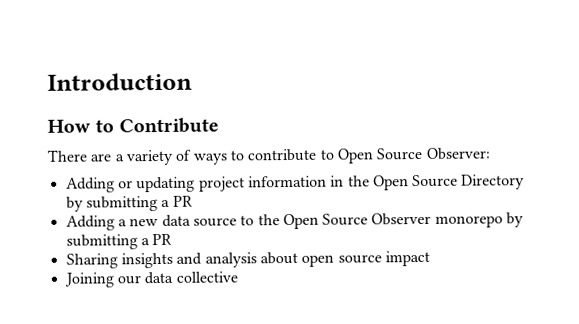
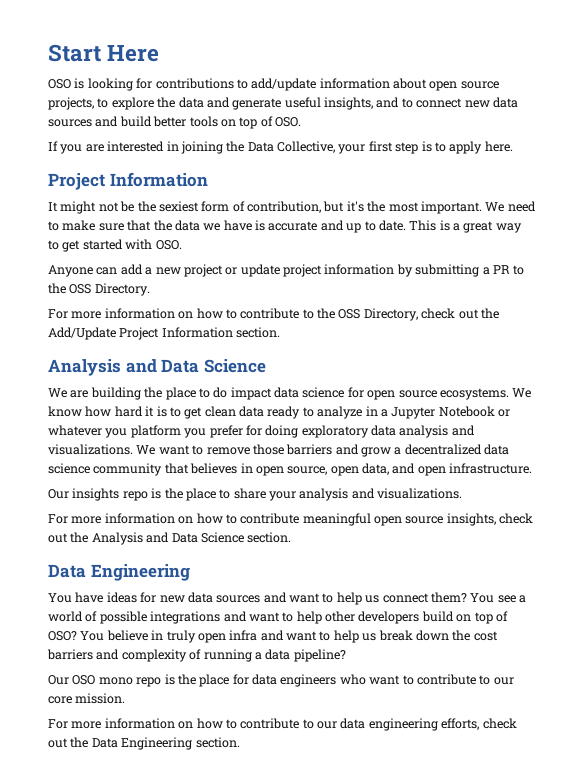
- Introduction
- How to Contribute
- There are a variety of ways to contribute to Open Source Observer:
- Adding or updating project information in the Open Source Directory by submitting a PR
- Adding a new data source to the Open Source Observer monorepo by submitting a PR
- Sharing insights and analysis about open source impact
- Joining our data collective
+ Start Here
+ OSO is looking for contributions to add/update information about open source projects, to explore the data and generate useful insights, and to connect new data sources and build better tools on top of OSO.
+ If you are interested in joining the Data Collective, your first step is to apply here.
+ Project Information
+ It might not be the sexiest form of contribution, but it's the most important. We need to make sure that the data we have is accurate and up to date. This is a great way to get started with OSO.
+ Anyone can add a new project or update project information by submitting a PR to the OSS Directory.
+ For more information on how to contribute to the OSS Directory, check out the Add/Update Project Information section.
+ Analysis and Data Science
+ We are building the place to do impact data science for open source ecosystems. We know how hard it is to get clean data ready to analyze in a Jupyter Notebook or whatever you platform you prefer for doing exploratory data analysis and visualizations. We want to remove those barriers and grow a decentralized data science community that believes in open source, open data, and open infrastructure.
+ Our insights repo is the place to share your analysis and visualizations.
+ For more information on how to contribute meaningful open source insights, check out the Analysis and Data Science section.
+ Data Engineering
+ You have ideas for new data sources and want to help us connect them? You see a world of possible integrations and want to help other developers build on top of OSO? You believe in truly open infra and want to help us break down the cost barriers and complexity of running a data pipeline?
+ Our OSO mono repo is the place for data engineers who want to contribute to our core mission.
+ For more information on how to contribute to our data engineering efforts, check out the Data Engineering section.

